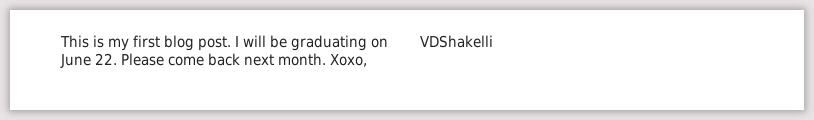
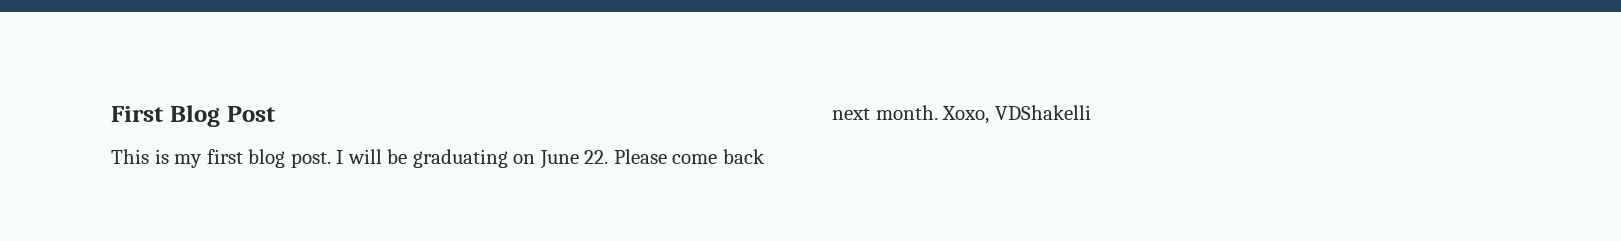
+ First Blog Post

